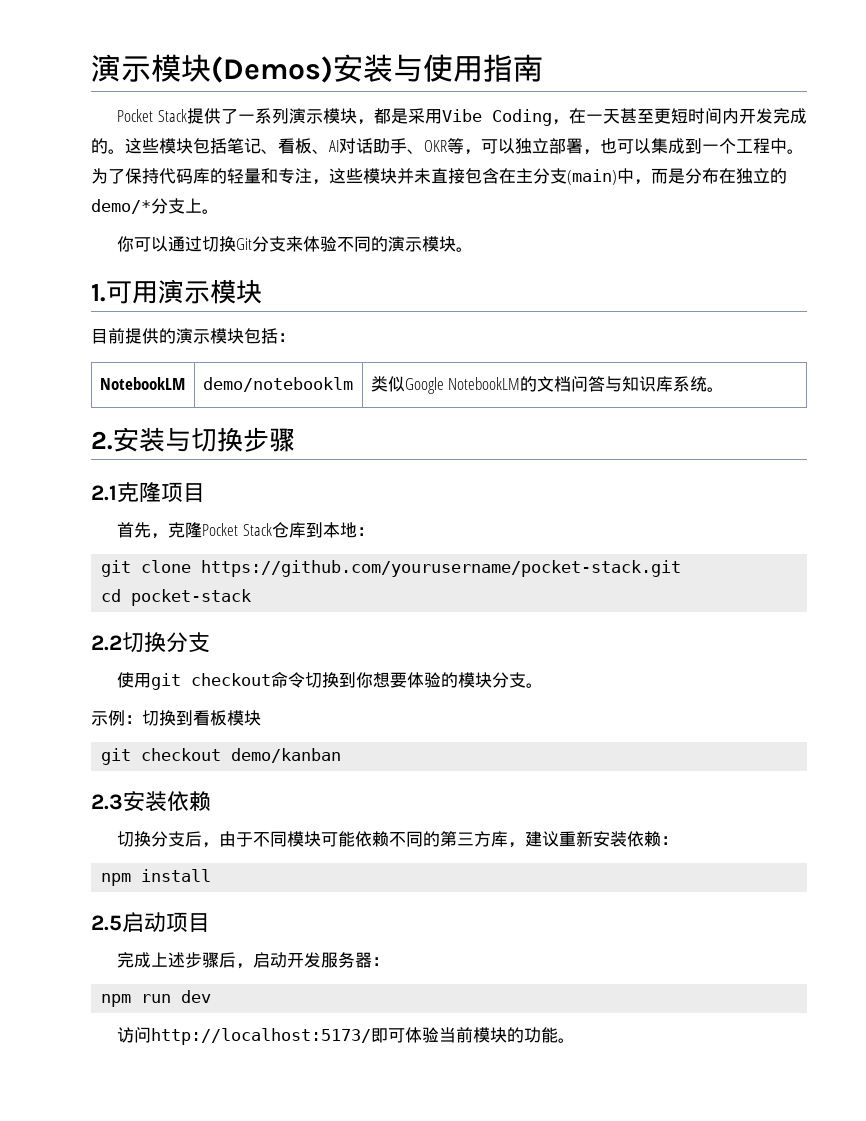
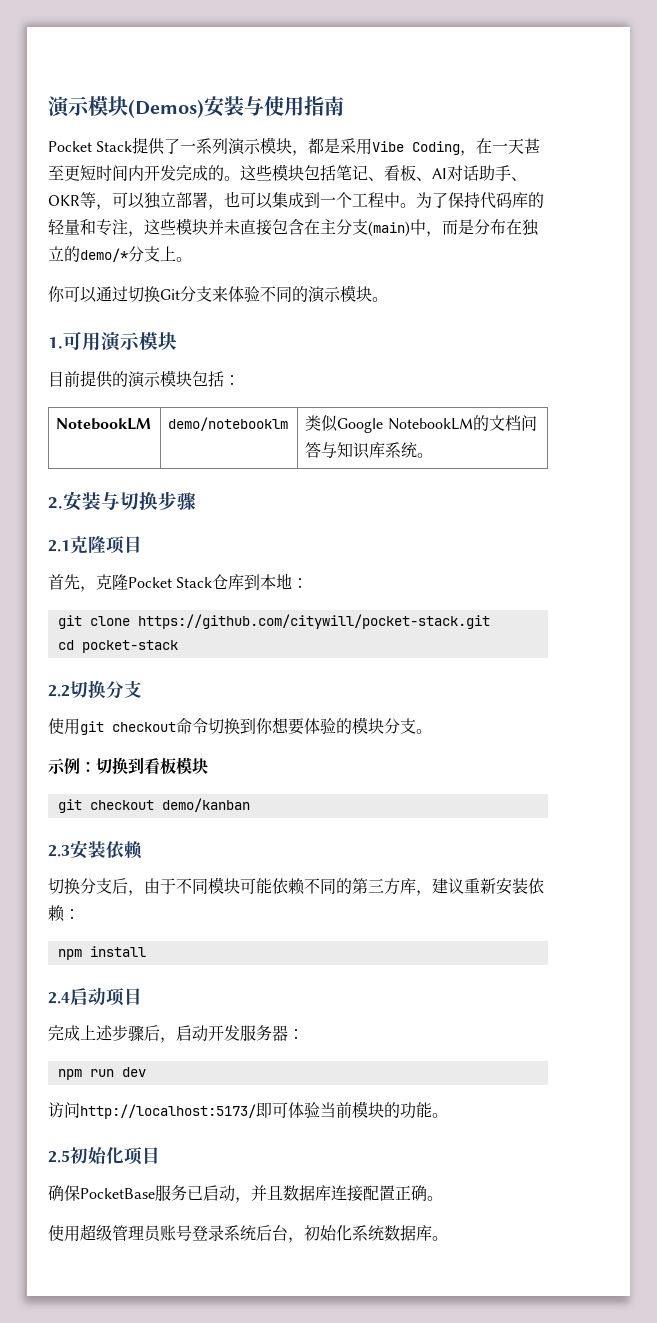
- git clone https://github.com/yourusername/pocket-stack.git
+ git clone https://github.com/citywill/pocket-stack.git
- 2.5启动项目
+ 2.4启动项目
+ 2.5初始化项目
+ 确保PocketBase服务已启动，并且数据库连接配置正确。
+ 使用超级管理员账号登录系统后台，初始化系统数据库。

